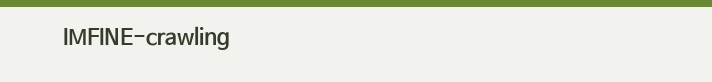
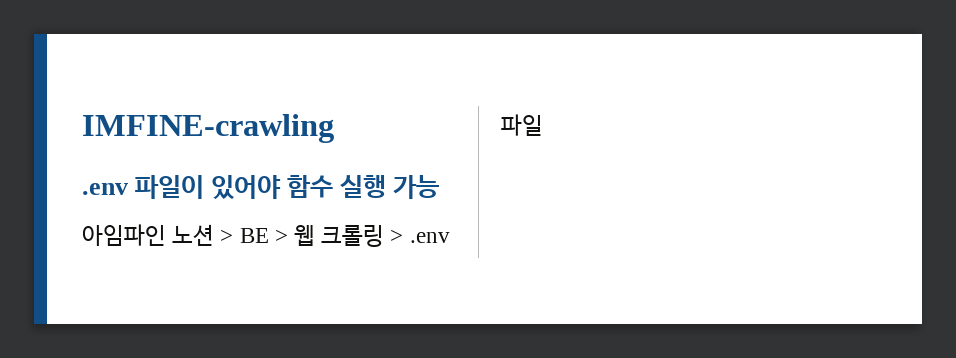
+ .env 파일이 있어야 함수 실행 가능
+ 아임파인 노션 > BE > 웹 크롤링 > .env 파일

